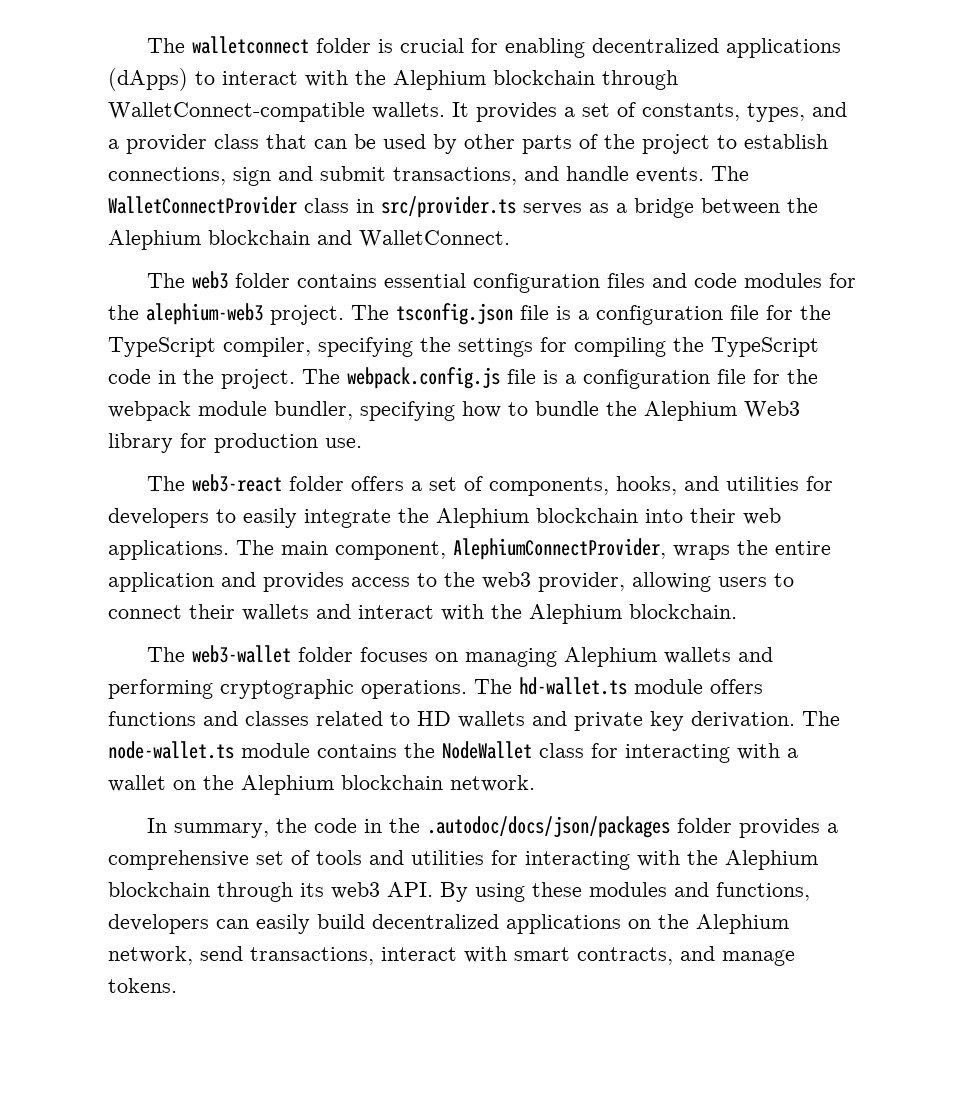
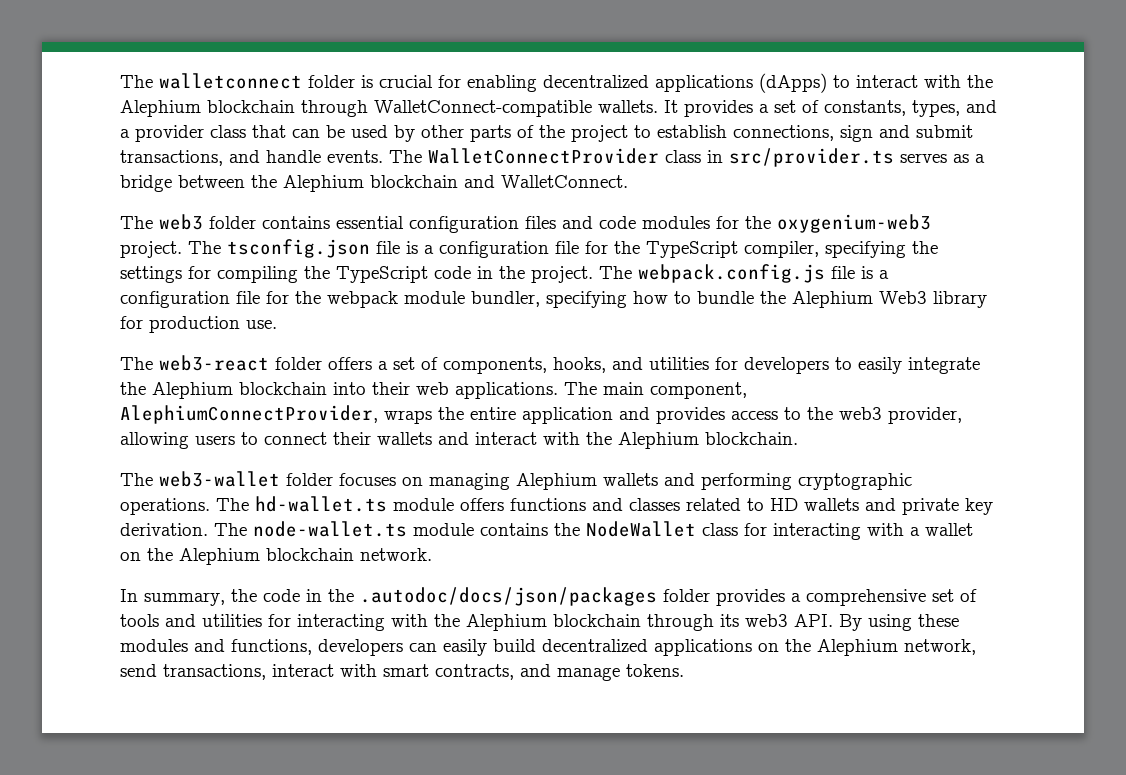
- The web3 folder contains essential configuration files and code modules for the alephium-web3 project.
+ The web3 folder contains essential configuration files and code modules for the oxygenium-web3 project.

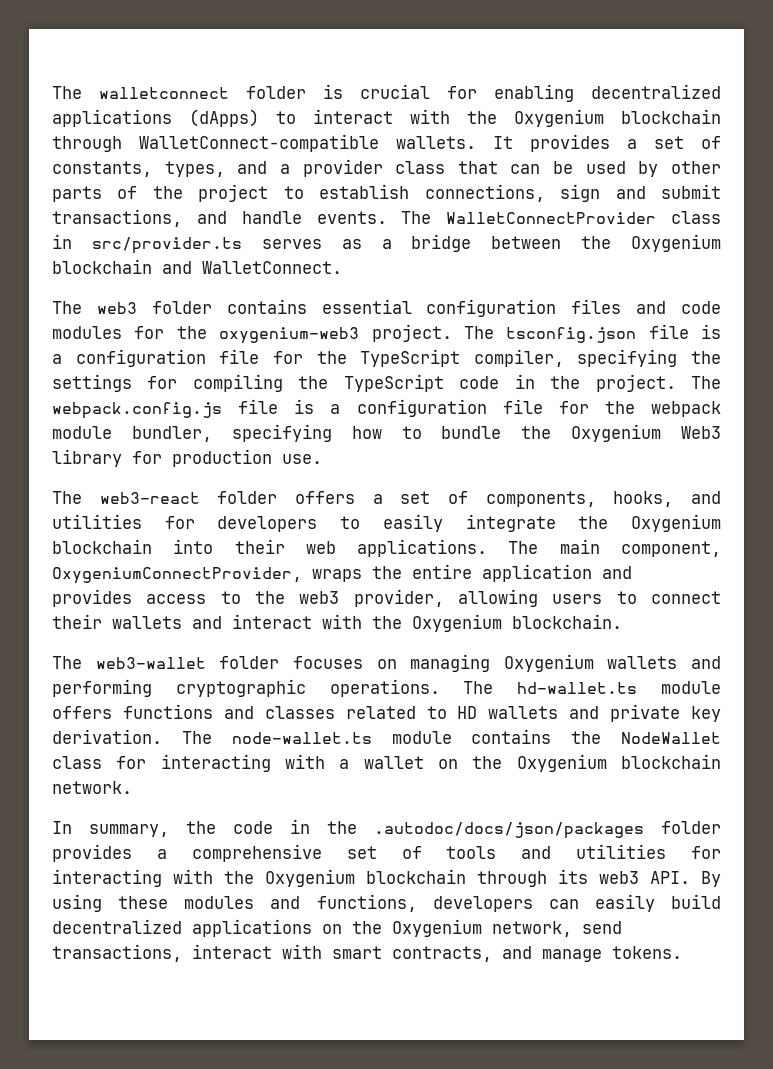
- The walletconnect folder is crucial for enabling decentralized applications (dApps) to interact with the Alephium blockchain through WalletConnect-compatible wallets.
+ The walletconnect folder is crucial for enabling decentralized applications (dApps) to interact with the Oxygenium blockchain through WalletConnect-compatible wallets.
- The WalletConnectProvider class in src/provider.ts serves as a bridge between the Alephium blockchain and WalletConnect.
+ The WalletConnectProvider class in src/provider.ts serves as a bridge between the Oxygenium blockchain and WalletConnect.
- The webpack.config.js file is a configuration file for the webpack module bundler, specifying how to bundle the Alephium Web3 library for production use.
+ The webpack.config.js file is a configuration file for the webpack module bundler, specifying how to bundle the Oxygenium Web3 library for production use.
- The web3-react folder offers a set of components, hooks, and utilities for developers to easily integrate the Alephium blockchain into their web applications.
+ The web3-react folder offers a set of components, hooks, and utilities for developers to easily integrate the Oxygenium blockchain into their web applications.
- The main component, AlephiumConnectProvider, wraps the entire application and provides access to the web3 provider, allowing users to connect their wallets and interact with the Alephium blockchain.
+ The main component, OxygeniumConnectProvider, wraps the entire application and provides access to the web3 provider, allowing users to connect their wallets and interact with the Oxygenium blockchain.
- The web3-wallet folder focuses on managing Alephium wallets and performing cryptographic operations.
+ The web3-wallet folder focuses on managing Oxygenium wallets and performing cryptographic operations.
- The node-wallet.ts module contains the NodeWallet class for interacting with a wallet on the Alephium blockchain network.
+ The node-wallet.ts module contains the NodeWallet class for interacting with a wallet on the Oxygenium blockchain network.
- In summary, the code in the .autodoc/docs/json/packages folder provides a comprehensive set of tools and utilities for interacting with the Alephium blockchain through its web3 API. By using these modules and functions, developers can easily build decentralized applications on the Alephium network, send transactions, interact with smart contracts, and manage tokens.
+ In summary, the code in the .autodoc/docs/json/packages folder provides a comprehensive set of tools and utilities for interacting with the Oxygenium blockchain through its web3 API. By using these modules and functions, developers can easily build decentralized applications on the Oxygenium network, send transactions, interact with smart contracts, and manage tokens.

